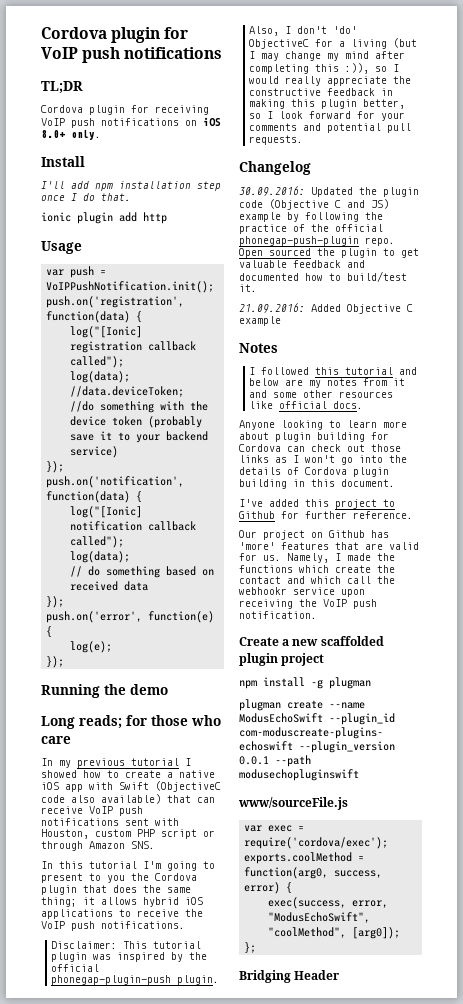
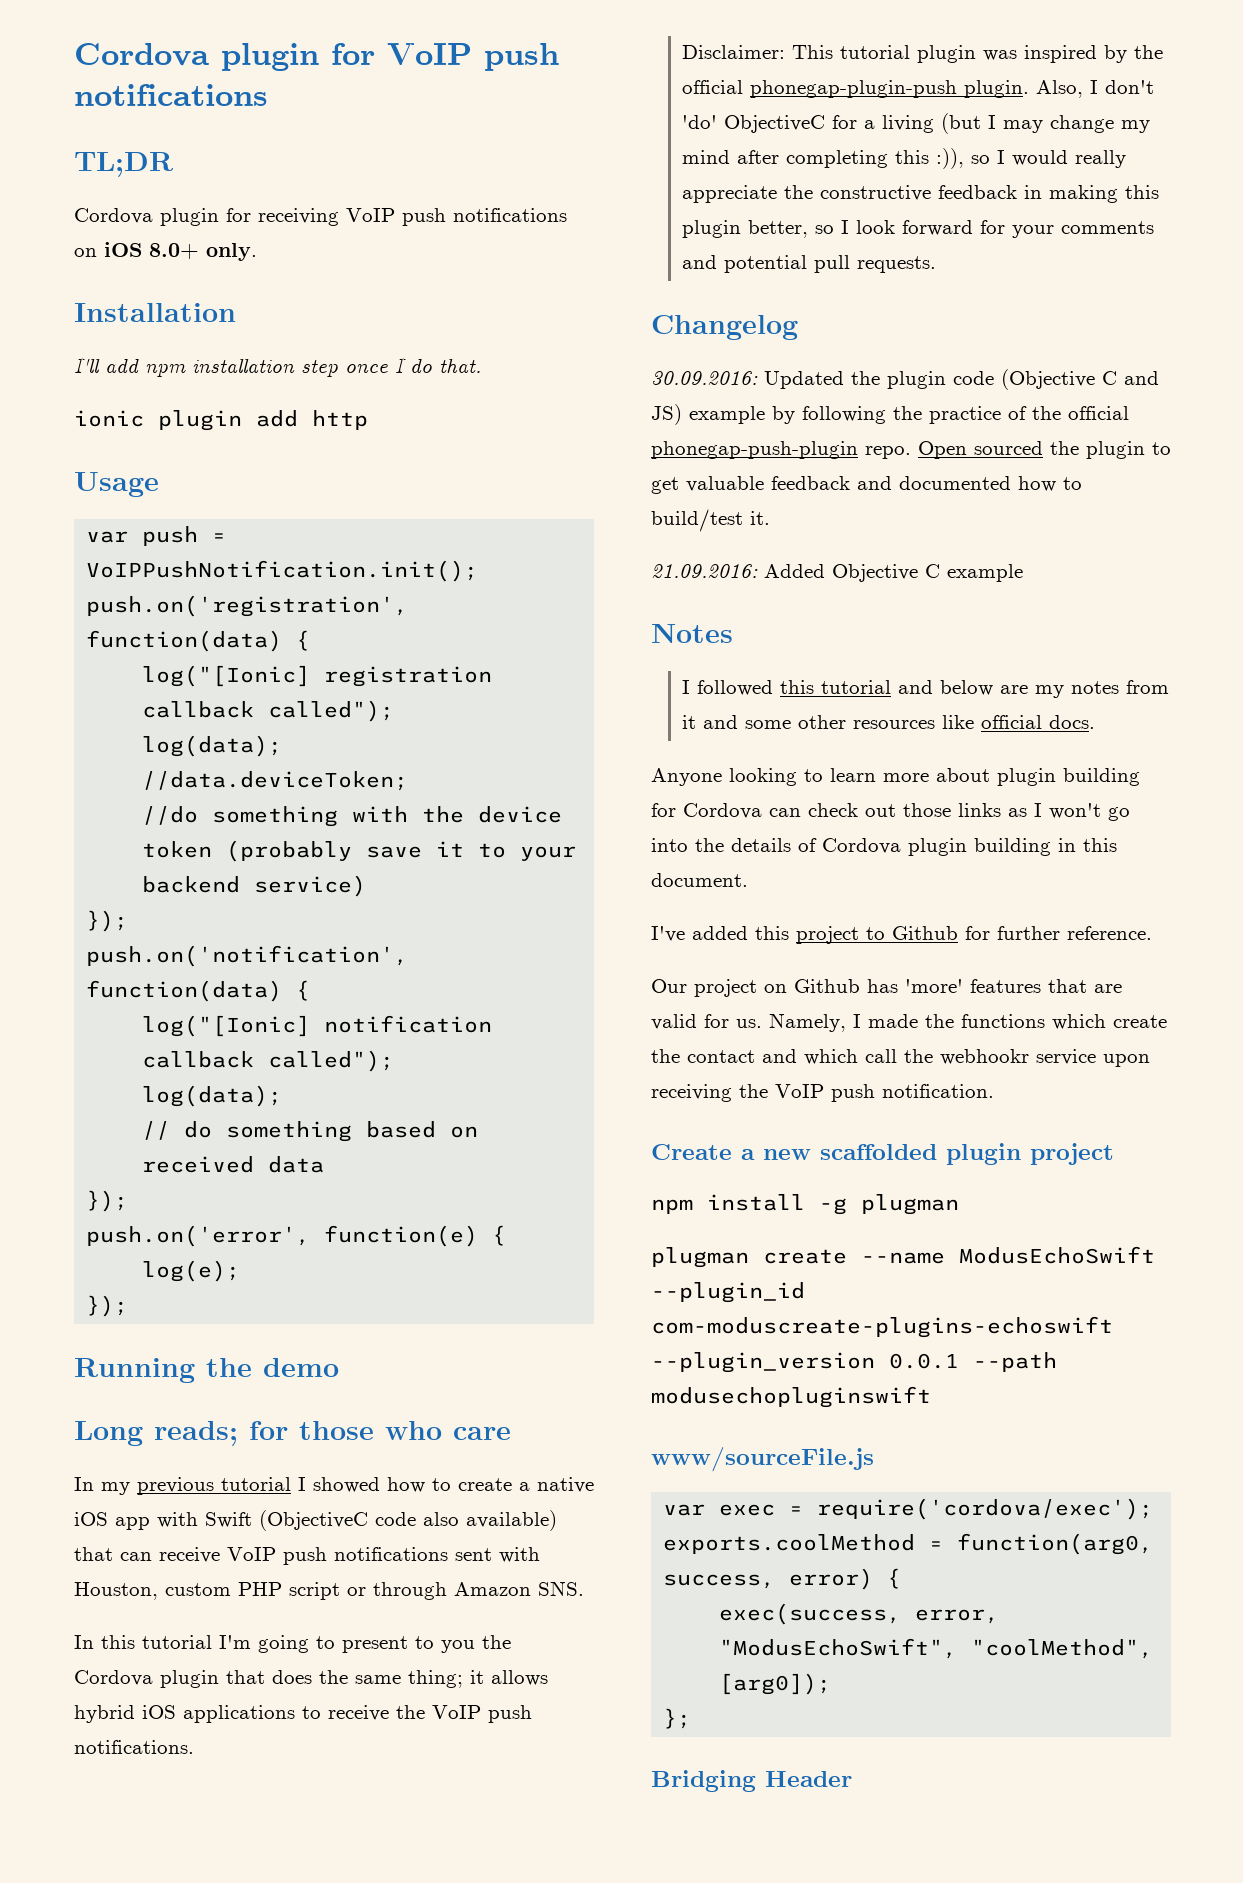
- Install
+ Installation

